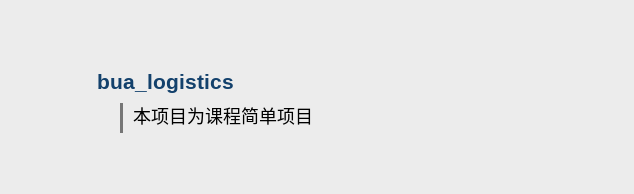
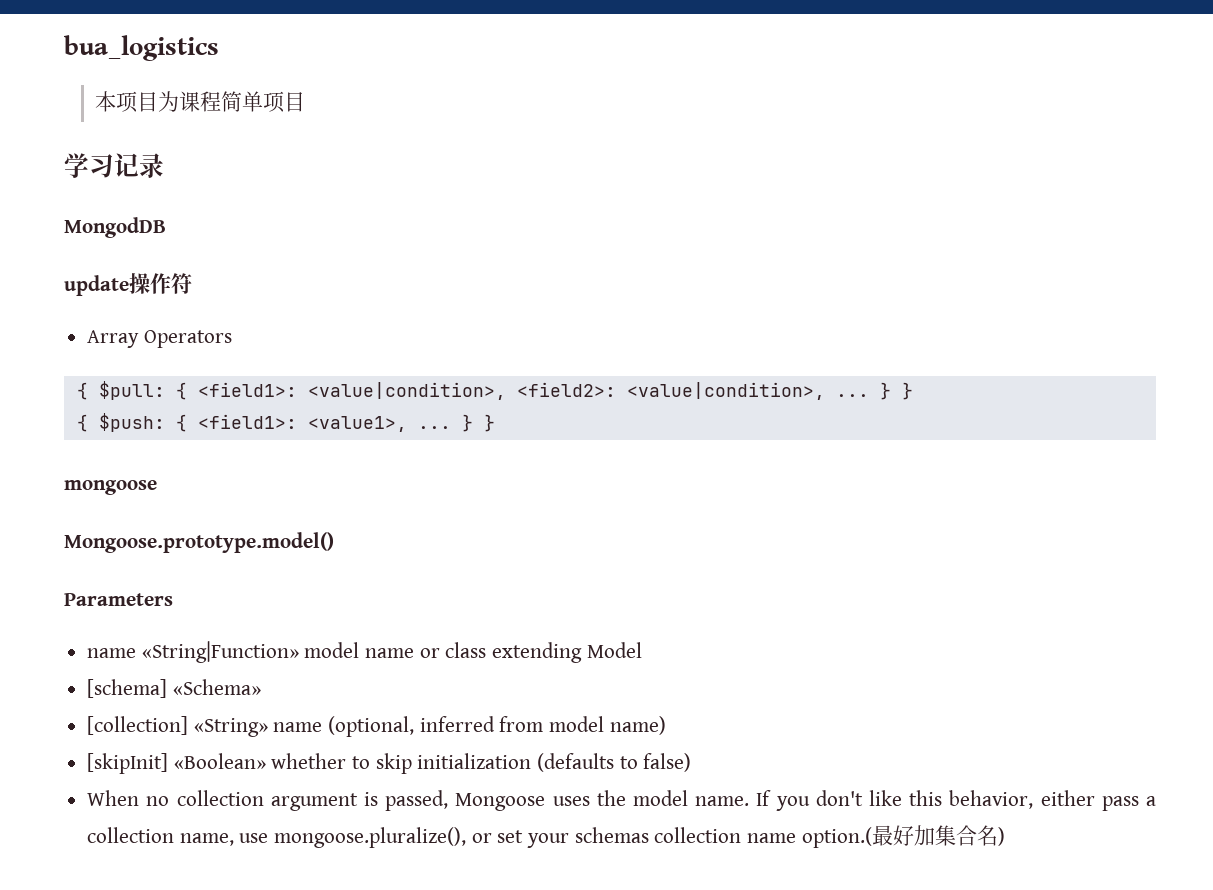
+ 学习记录
+ MongodDB
+ update操作符
+ Array Operators
+ { $pull: { <field1>: <value|condition>, <field2>: <value|condition>, ... } }
+ { $push: { <field1>: <value1>, ... } }
+ mongoose
+ Mongoose.prototype.model()
+ Parameters
+ name «String|Function» model name or class extending Model
+ [schema] «Schema»
+ [collection] «String» name (optional, inferred from model name)
+ [skipInit] «Boolean» whether to skip initialization (defaults to false)
+ When no collection argument is passed, Mongoose uses the model name. If you don't like this behavior, either pass a collection name, use mongoose.pluralize(), or set your schemas collection name option.(最好加集合名)

